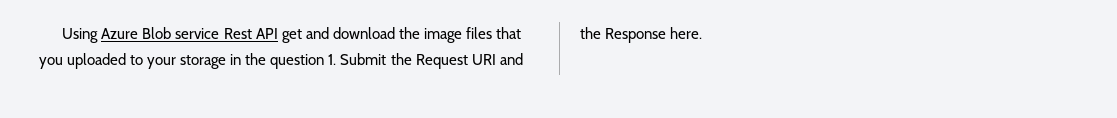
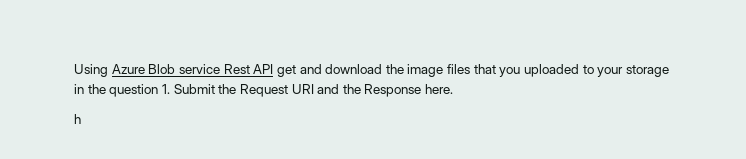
+ h

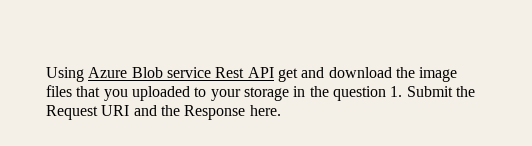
- h

